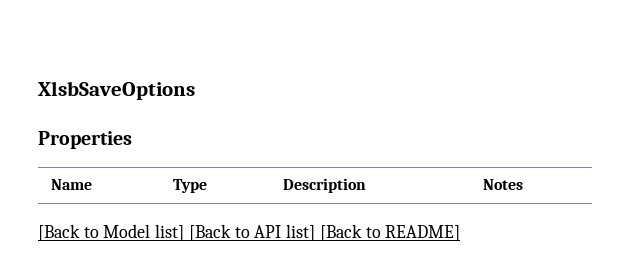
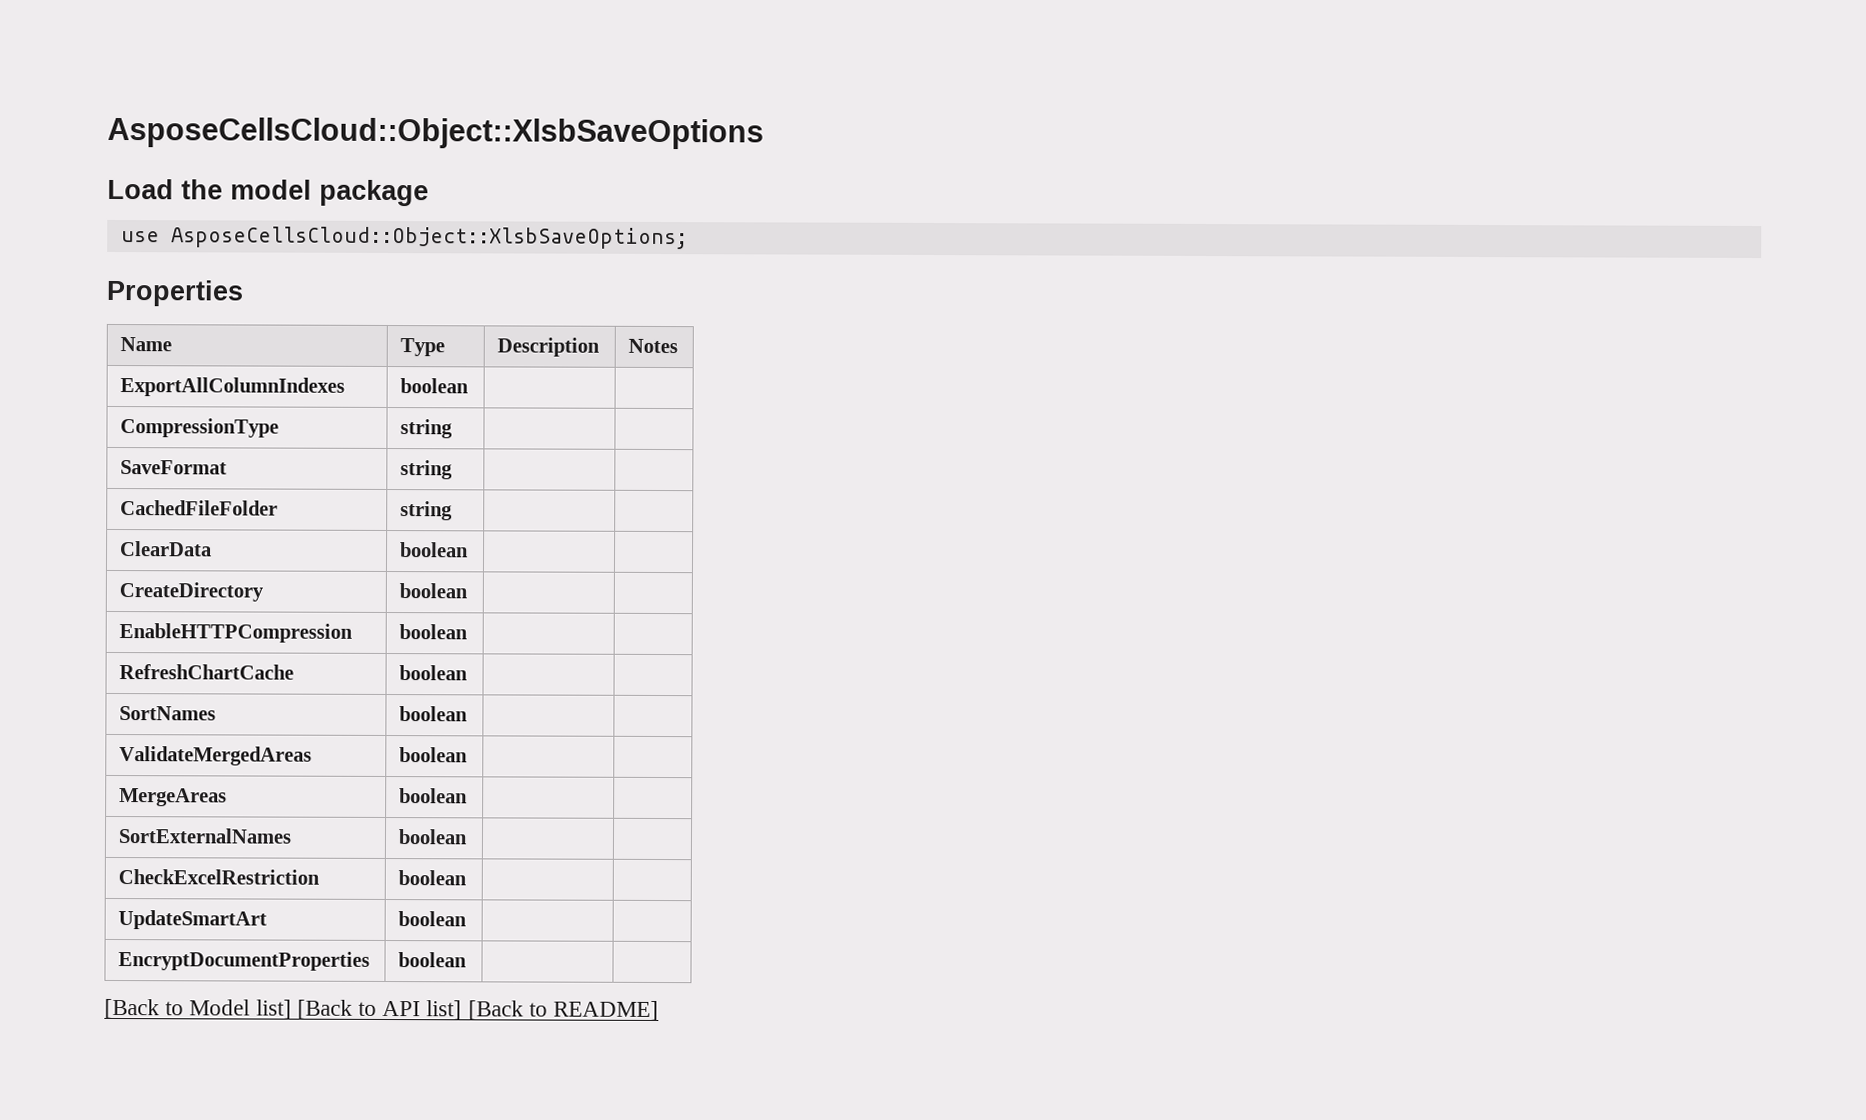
- XlsbSaveOptions
+ AsposeCellsCloud::Object::XlsbSaveOptions
+ Load the model package
+ use AsposeCellsCloud::Object::XlsbSaveOptions;
+ ExportAllColumnIndexes | boolean | |
+ CompressionType | string | |
+ SaveFormat | string | |
+ CachedFileFolder | string | |
+ ClearData | boolean | |
+ CreateDirectory | boolean | |
+ EnableHTTPCompression | boolean | |
+ RefreshChartCache | boolean | |
+ SortNames | boolean | |
+ ValidateMergedAreas | boolean | |
+ MergeAreas | boolean | |
+ SortExternalNames | boolean | |
+ CheckExcelRestriction | boolean | |
+ UpdateSmartArt | boolean | |
+ EncryptDocumentProperties | boolean | |

